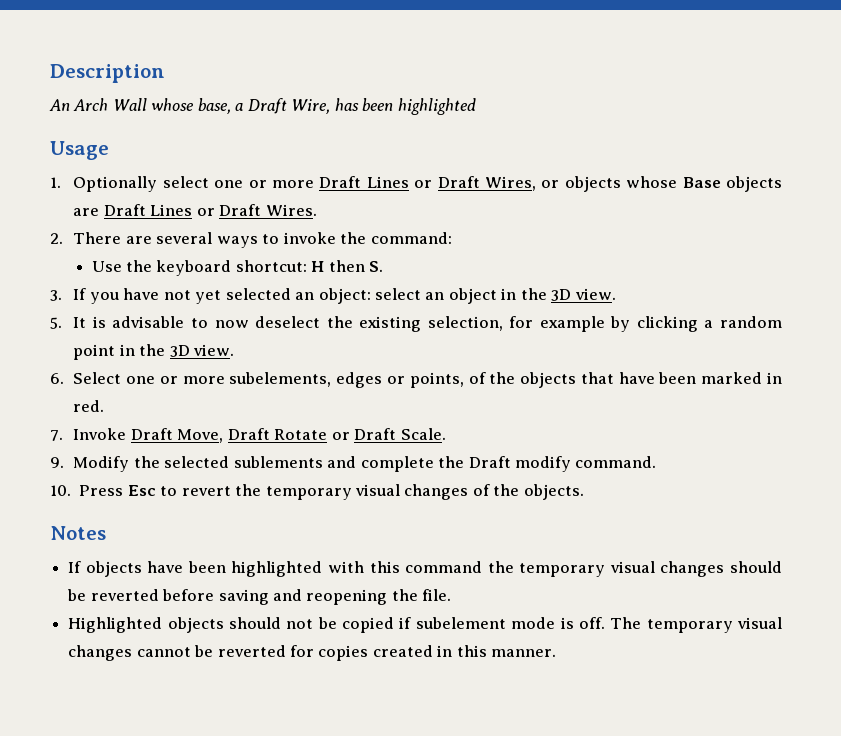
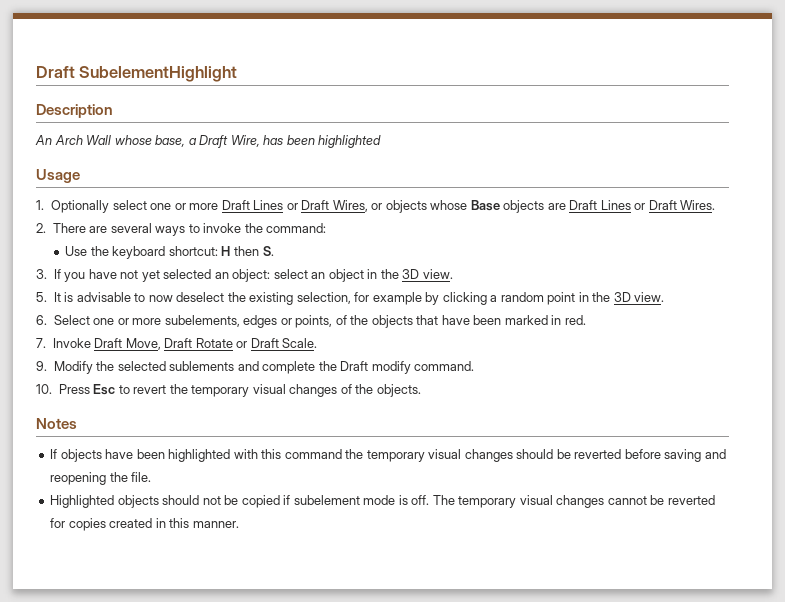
+ Draft SubelementHighlight

